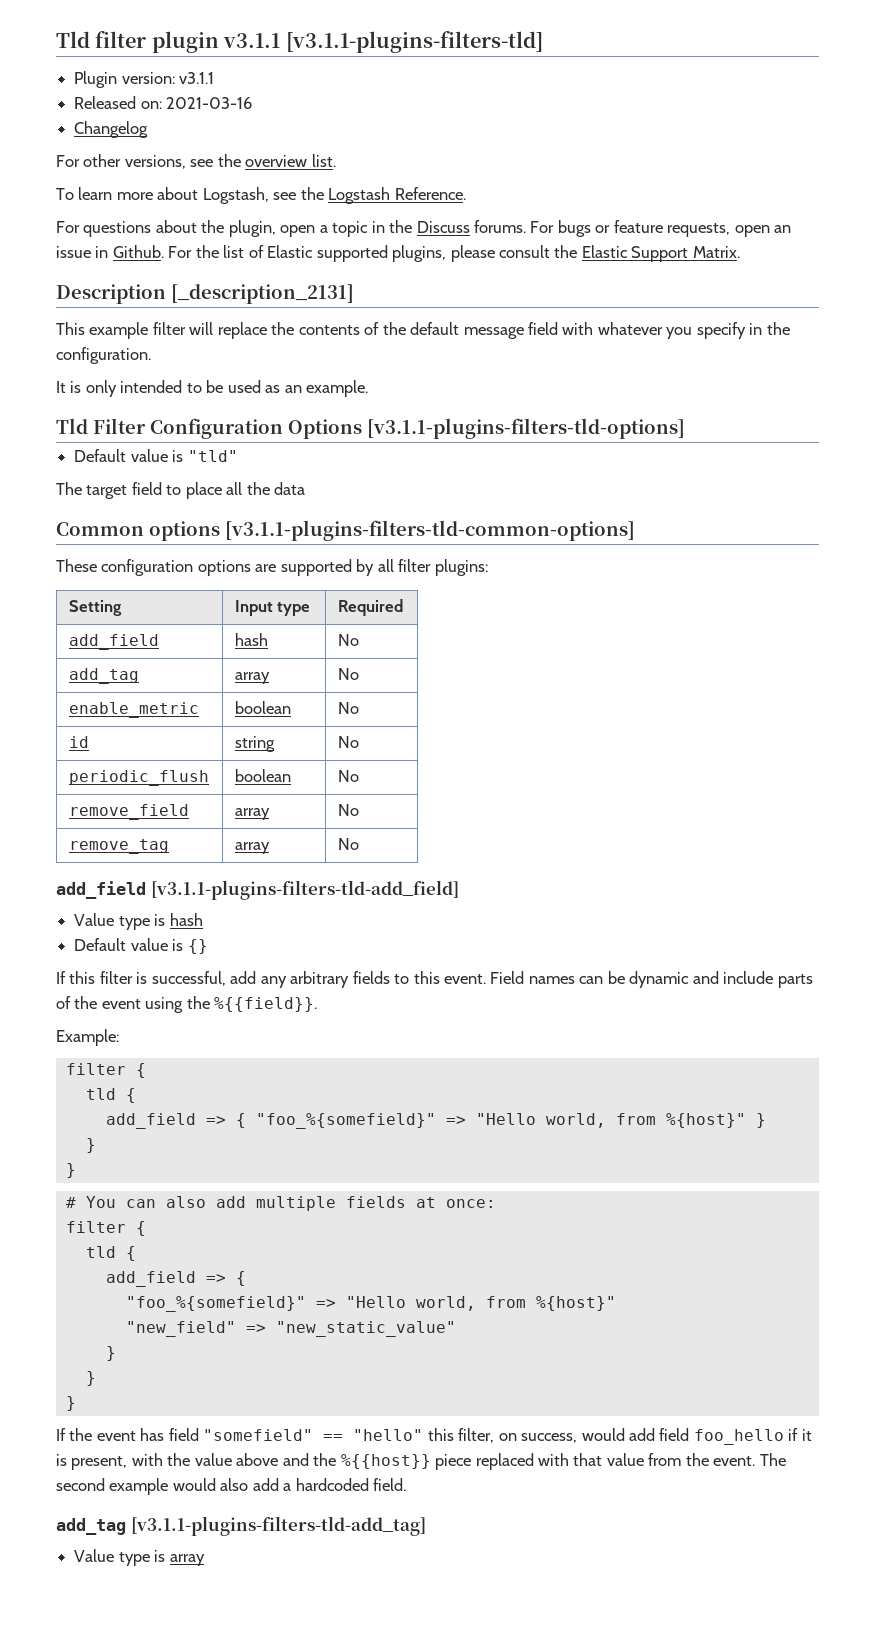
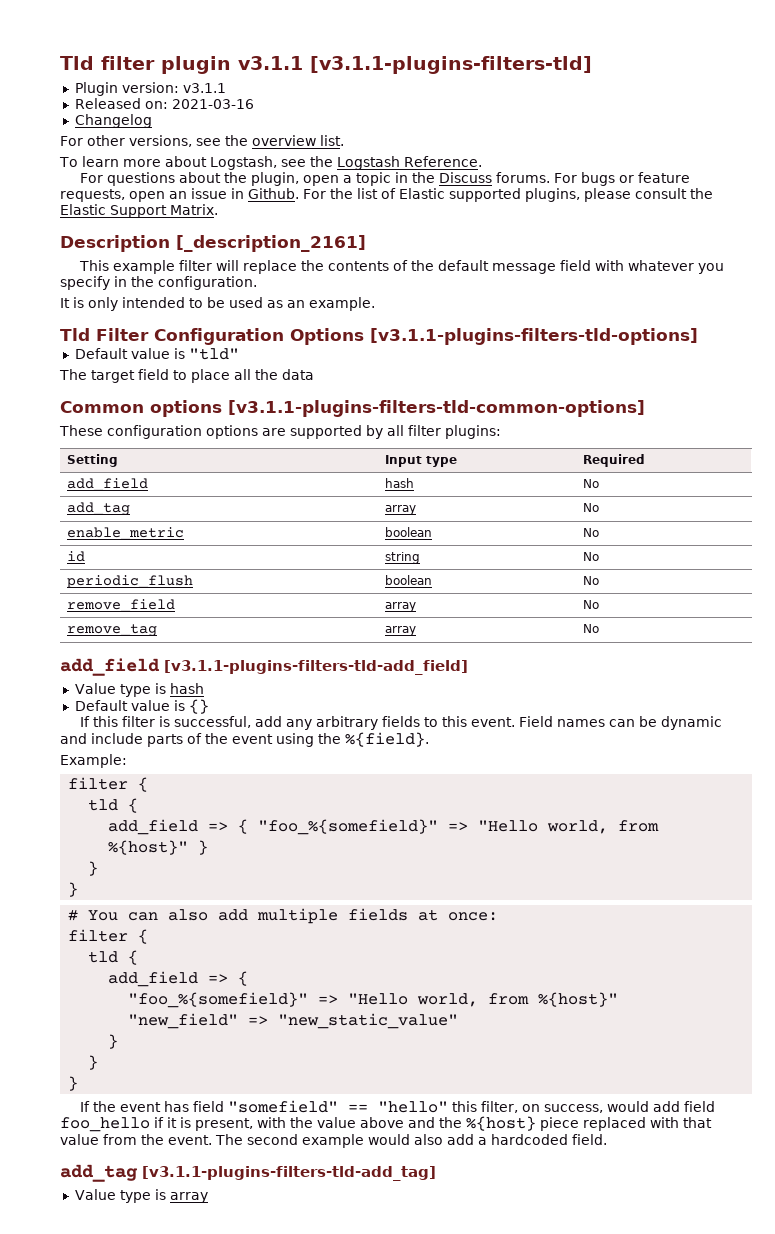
- Description [_description_2131]
+ Description [_description_2161]
- Field names can be dynamic and include parts of the event using the %{{field}}.
+ Field names can be dynamic and include parts of the event using the %{field}.
- If the event has field "somefield" == "hello" this filter, on success, would add field foo_hello if it is present, with the value above and the %{{host}} piece replaced with that value from the event.
+ If the event has field "somefield" == "hello" this filter, on success, would add field foo_hello if it is present, with the value above and the %{host} piece replaced with that value from the event.

